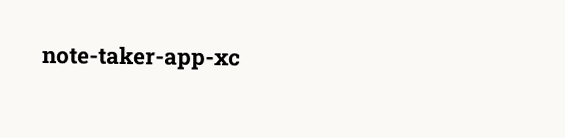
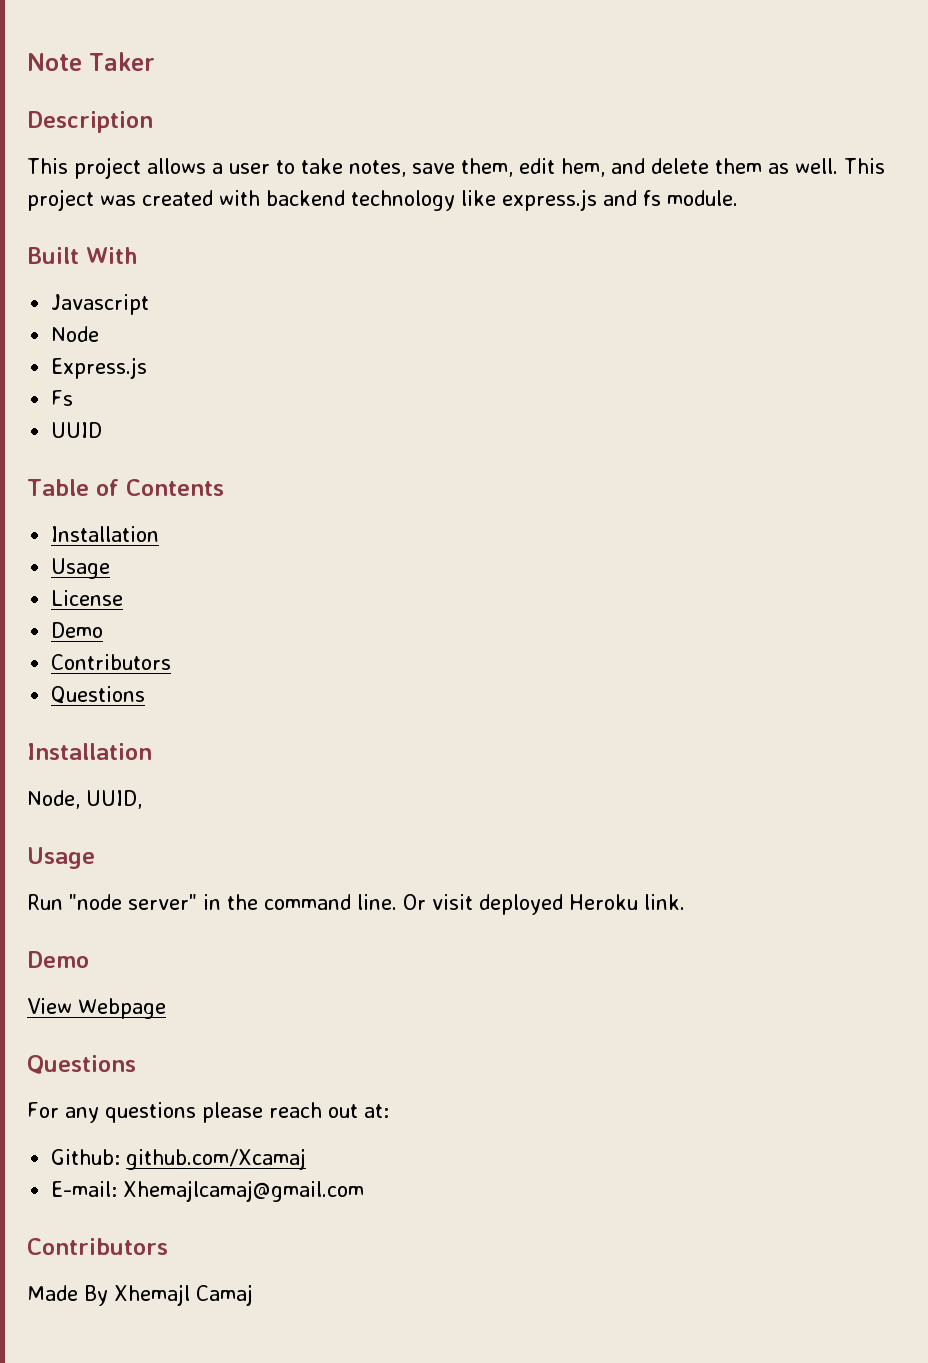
- note-taker-app-xc
+ Note Taker
+ Description
+ This project allows a user to take notes, save them, edit hem, and delete them as well. This project was created with backend technology like express.js and fs module.
+ Built With
+ Javascript
+ Node
+ Express.js
+ Fs
+ UUID
+ Table of Contents
+ Installation
+ Usage
+ License
+ Demo
+ Contributors
+ Questions
+ Installation
+ Node, UUID,
+ Usage
+ Run "node server" in the command line. Or visit deployed Heroku link.
+ Demo
+ View Webpage
+ Questions
+ For any questions please reach out at:
+ Github: github.com/Xcamaj
+ E-mail: Xhemajlcamaj@gmail.com
+ Contributors
+ Made By Xhemajl Camaj

